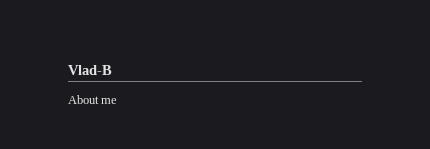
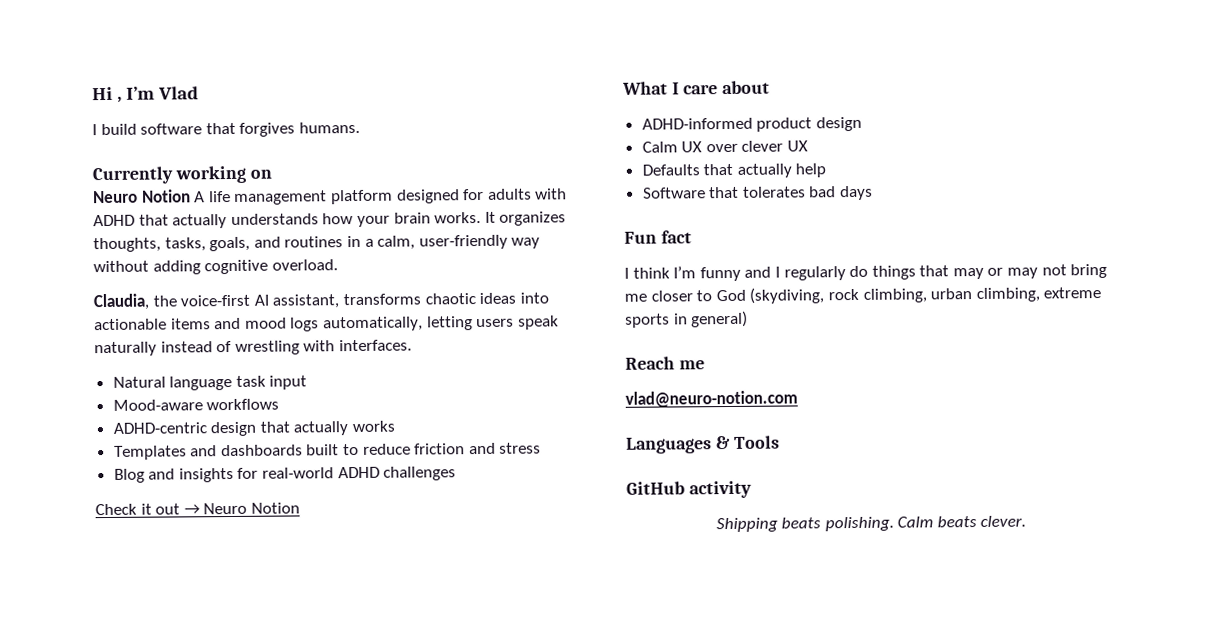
- Vlad-B
- About me
+ Hi , I’m Vlad
+ I build software that forgives humans.
+ Currently working on
+ Neuro Notion A life management platform designed for adults with ADHD that actually understands how your brain works. It organizes thoughts, tasks, goals, and routines in a calm, user-friendly way without adding cognitive overload.
+ Claudia, the voice-first AI assistant, transforms chaotic ideas into actionable items and mood logs automatically, letting users speak naturally instead of wrestling with interfaces.
+ Natural language task input
+ Mood-aware workflows
+ ADHD-centric design that actually works
+ Templates and dashboards built to reduce friction and stress
+ Blog and insights for real-world ADHD challenges
+ Check it out → Neuro Notion
+ What I care about
+ ADHD-informed product design
+ Calm UX over clever UX
+ Defaults that actually help
+ Software that tolerates bad days
+ Fun fact
+ I think I’m funny and I regularly do things that may or may not bring me closer to God (skydiving, rock climbing, urban climbing, extreme sports in general)
+ Reach me
+ vlad@neuro-notion.com
+ Languages & Tools
+ GitHub activity
+ Shipping beats polishing. Calm beats clever.

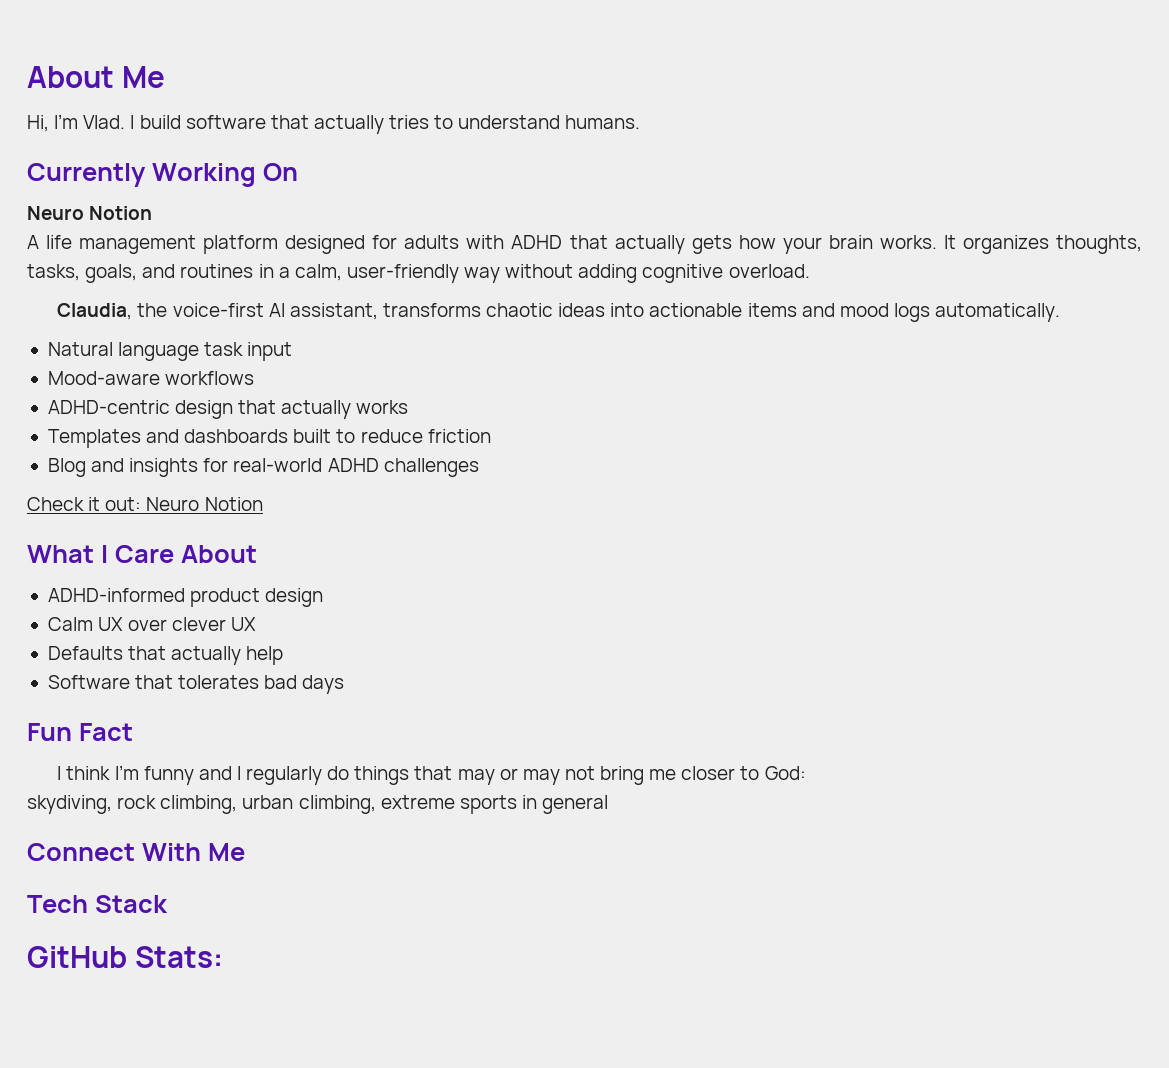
- Hi , I’m Vlad
- I build software that forgives humans.
+ About Me
+ Hi, I’m Vlad. I build software that actually tries to understand humans.
- Currently working on
- Neuro Notion A life management platform designed for adults with ADHD that actually understands how your brain works.
+ Currently Working On
+ Neuro Notion
+ A life management platform designed for adults with ADHD that actually gets how your brain works.
- Claudia, the voice-first AI assistant, transforms chaotic ideas into actionable items and mood logs automatically, letting users speak naturally instead of wrestling with interfaces.
+ Claudia, the voice-first AI assistant, transforms chaotic ideas into actionable items and mood logs automatically.
- Templates and dashboards built to reduce friction and stress
+ Templates and dashboards built to reduce friction
- Check it out → Neuro Notion
+ Check it out: Neuro Notion
- What I care about
+ What I Care About
- Fun fact
+ Fun Fact
- I think I’m funny and I regularly do things that may or may not bring me closer to God (skydiving, rock climbing, urban climbing, extreme sports in general)
- Reach me
- vlad@neuro-notion.com
- Languages & Tools
- GitHub activity
- Shipping beats polishing. Calm beats clever.
+ I think I’m funny and I regularly do things that may or may not bring me closer to God:
+ skydiving, rock climbing, urban climbing, extreme sports in general
+ Connect With Me
+ Tech Stack
+ GitHub Stats:

